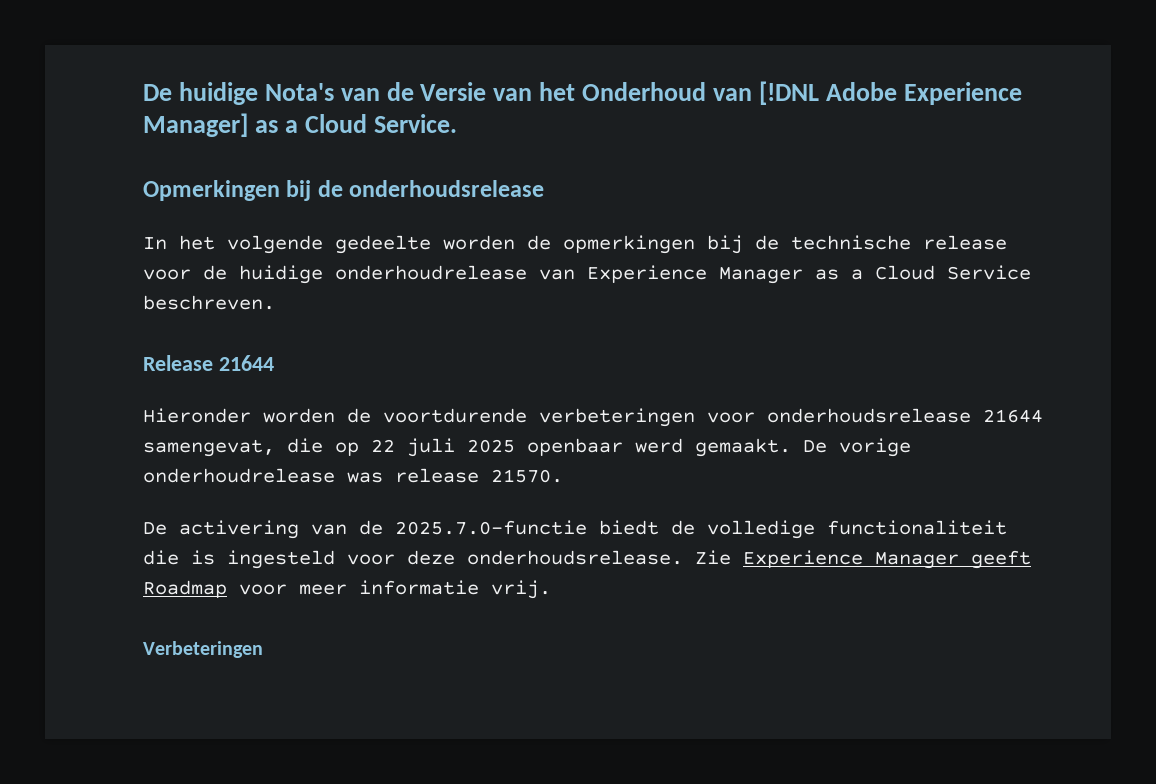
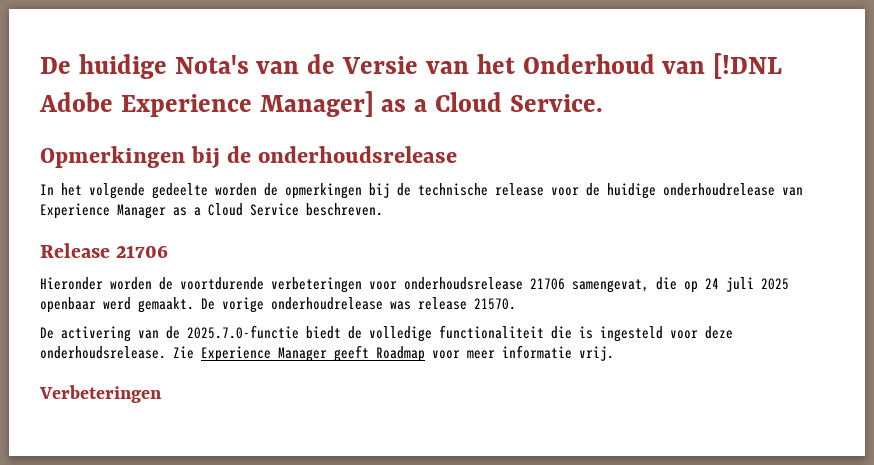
- Release 21644
+ Release 21706
- Hieronder worden de voortdurende verbeteringen voor onderhoudsrelease 21644 samengevat, die op 22 juli 2025 openbaar werd gemaakt.
+ Hieronder worden de voortdurende verbeteringen voor onderhoudsrelease 21706 samengevat, die op 24 juli 2025 openbaar werd gemaakt.

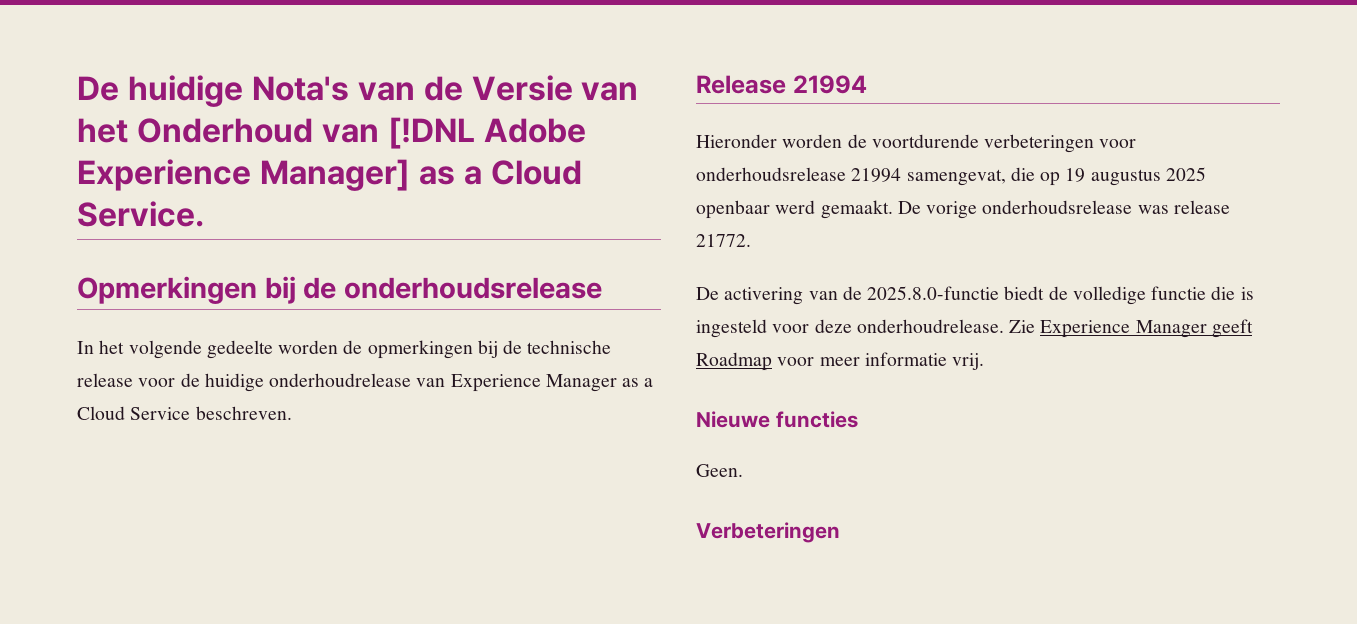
- Release 21706
+ Release 21994
- Hieronder worden de voortdurende verbeteringen voor onderhoudsrelease 21706 samengevat, die op 24 juli 2025 openbaar werd gemaakt.
+ Hieronder worden de voortdurende verbeteringen voor onderhoudsrelease 21994 samengevat, die op 19 augustus 2025 openbaar werd gemaakt.
- De vorige onderhoudrelease was release 21570.
+ De vorige onderhoudsrelease was release 21772.
- De activering van de 2025.7.0-functie biedt de volledige functionaliteit die is ingesteld voor deze onderhoudsrelease.
+ De activering van de 2025.8.0-functie biedt de volledige functie die is ingesteld voor deze onderhoudrelease.
+ Nieuwe functies
+ Geen.

